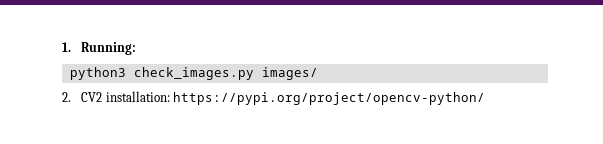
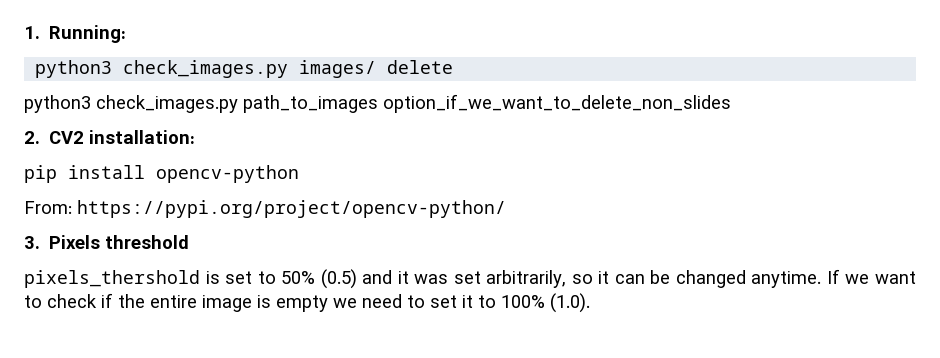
- python3 check_images.py images/
- 2. CV2 installation: https://pypi.org/project/opencv-python/
+ python3 check_images.py images/ delete
+ python3 check_images.py path_to_images option_if_we_want_to_delete_non_slides
+ 2. CV2 installation:
+ pip install opencv-python
+ From: https://pypi.org/project/opencv-python/
+ 3. Pixels threshold
+ pixels_thershold is set to 50% (0.5) and it was set arbitrarily, so it can be changed anytime. If we want to check if the entire image is empty we need to set it to 100% (1.0).

